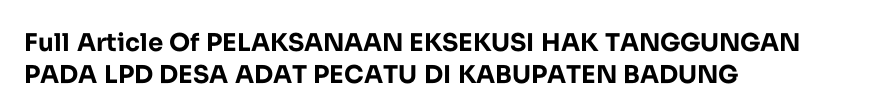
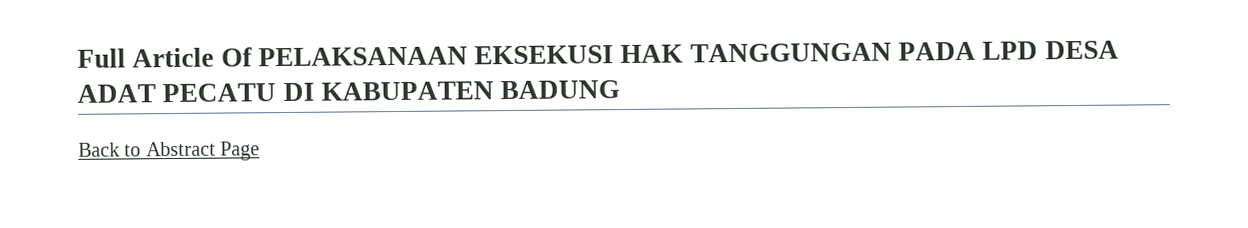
+ Back to Abstract Page

